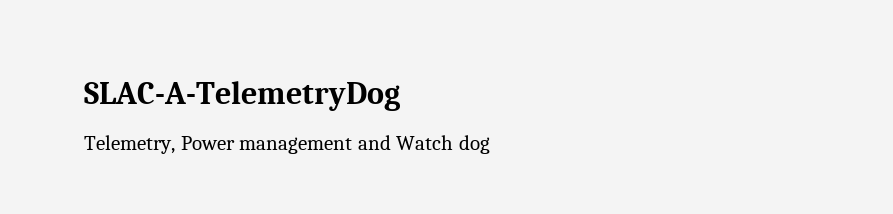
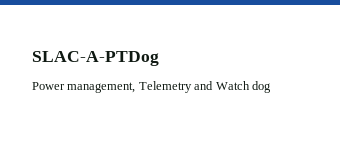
- SLAC-A-TelemetryDog
- Telemetry, Power management and Watch dog
+ SLAC-A-PTDog
+ Power management, Telemetry and Watch dog

